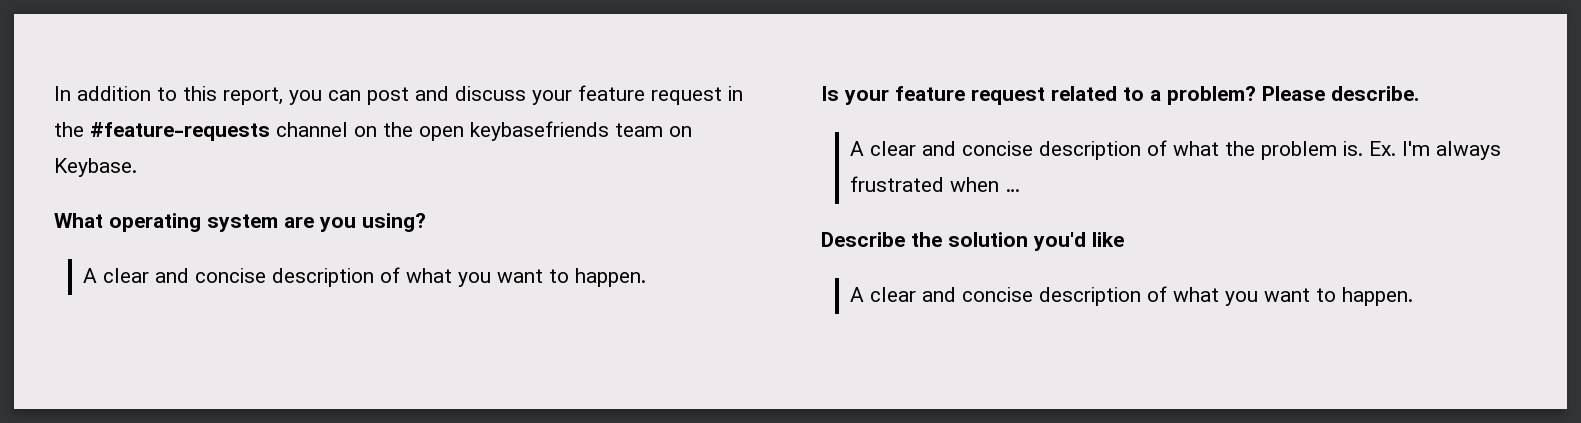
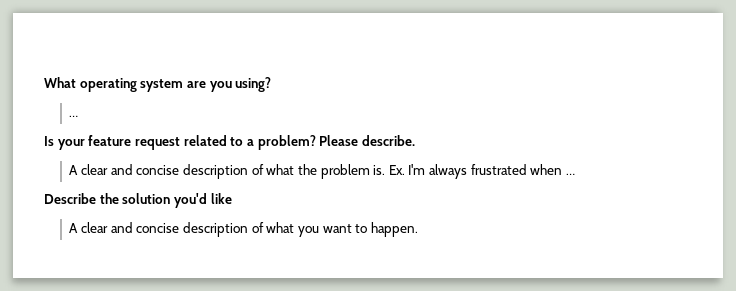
- In addition to this report, you can post and discuss your feature request in the #feature-requests channel on the open keybasefriends team on Keybase.
  What operating system are you using?
- A clear and concise description of what you want to happen.
+ …

